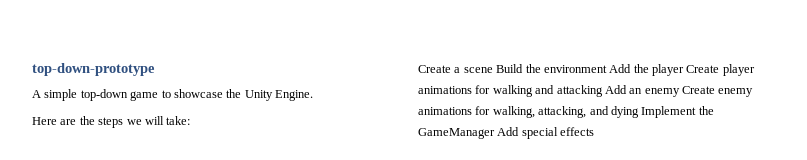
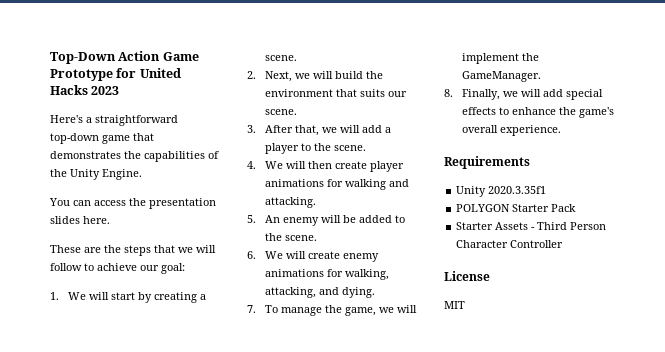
- top-down-prototype
- А simple top-down game to showcase the Unity Engine.
- Here are the steps we will take:
- Create a scene Build the environment Add the player Create player animations for walking and attacking Add an enemy Create enemy animations for walking, attacking, and dying Implement the GameManager Add special effects
+ Top-Down Action Game Prototype for United Hacks 2023
+ Here's a straightforward top-down game that demonstrates the capabilities of the Unity Engine.
+ You can access the presentation slides here.
+ These are the steps that we will follow to achieve our goal:
+ 1. We will start by creating a scene.
+ 2. Next, we will build the environment that suits our scene.
+ 3. After that, we will add a player to the scene.
+ 4. We will then create player animations for walking and attacking.
+ 5. An enemy will be added to the scene.
+ 6. We will create enemy animations for walking, attacking, and dying.
+ 7. To manage the game, we will implement the GameManager.
+ 8. Finally, we will add special effects to enhance the game's overall experience.
+ Requirements
+ Unity 2020.3.35f1
+ POLYGON Starter Pack
+ Starter Assets - Third Person Character Controller
+ License
+ MIT

